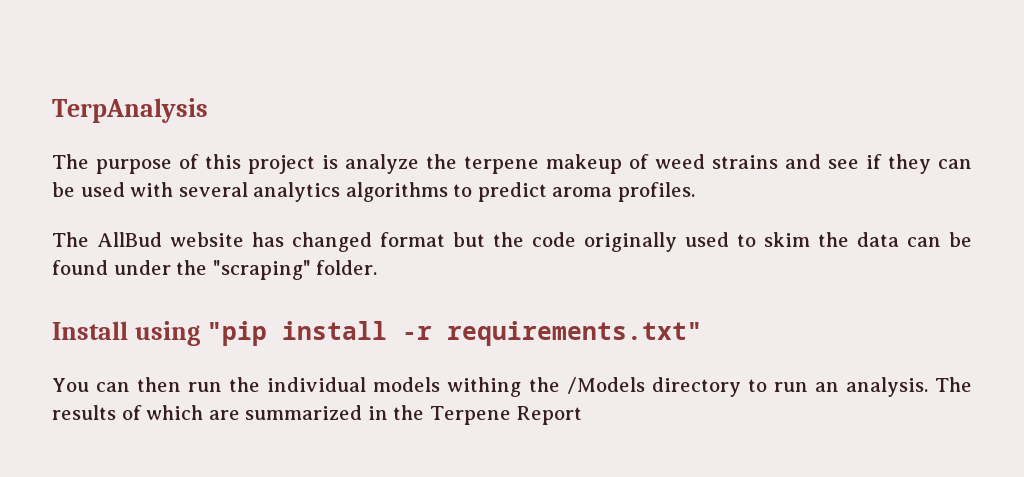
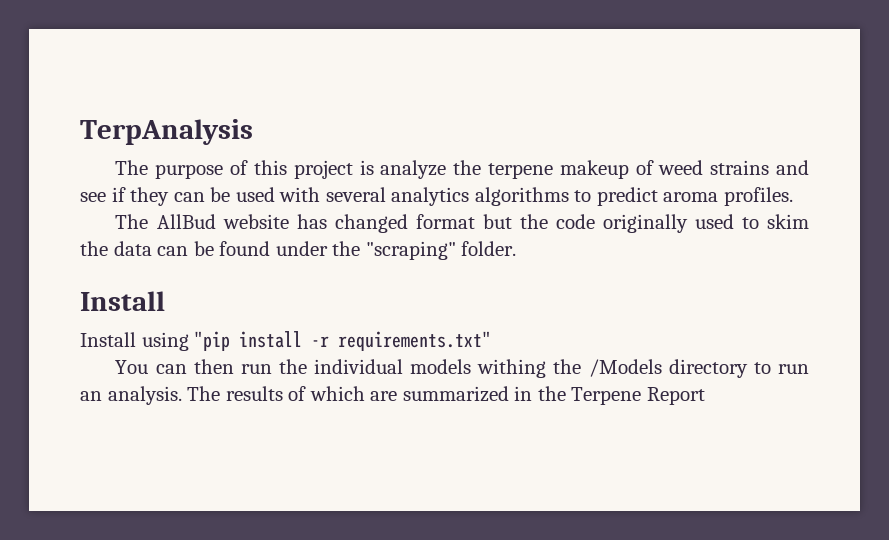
  The AllBud website has changed format but the code originally used to skim the data can be found under the "scraping" folder.
+ Install

